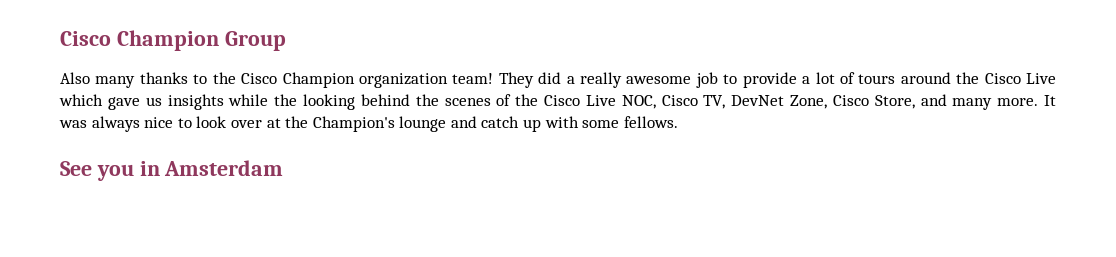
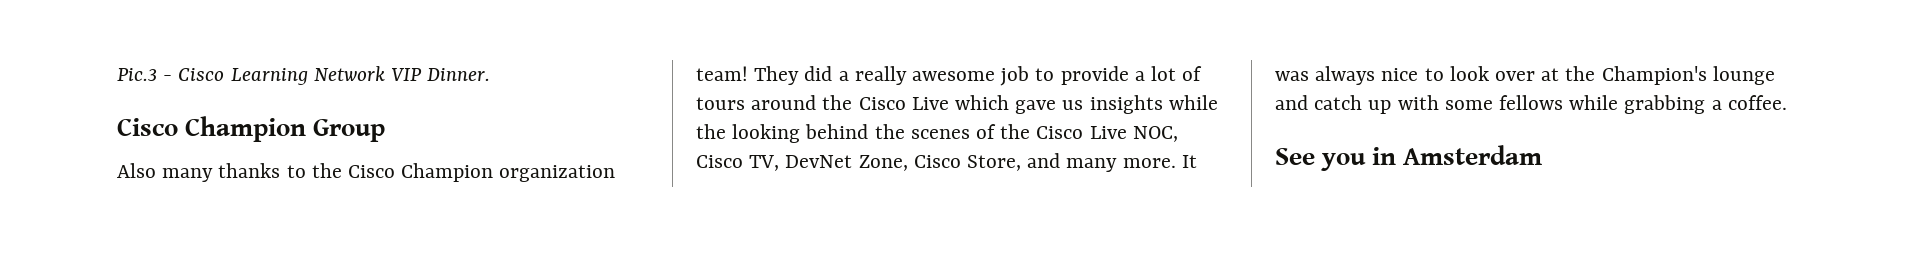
+ Pic.3 - Cisco Learning Network VIP Dinner.
- It was always nice to look over at the Champion's lounge and catch up with some fellows.
+ It was always nice to look over at the Champion's lounge and catch up with some fellows while grabbing a coffee.

